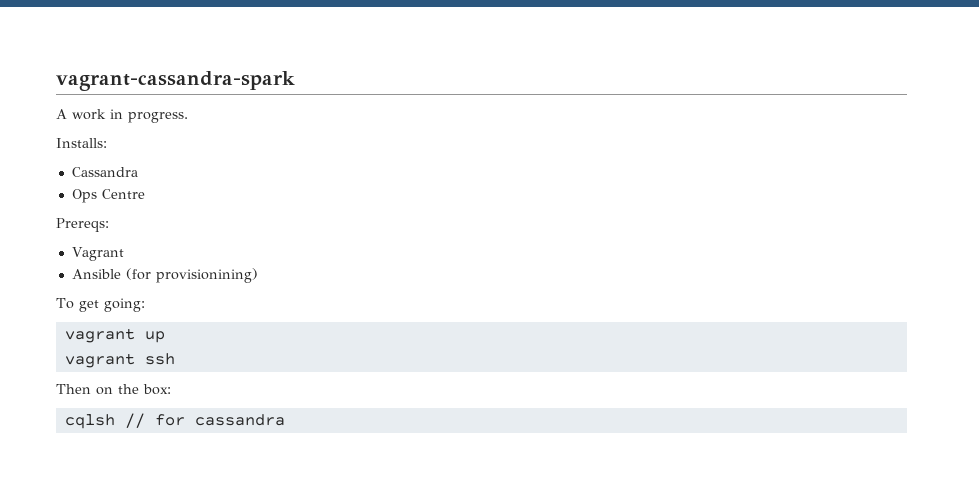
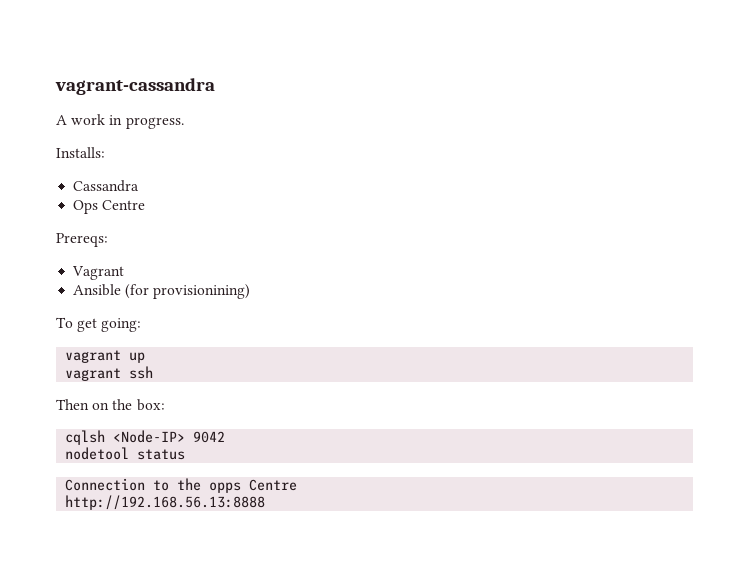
- vagrant-cassandra-spark
+ vagrant-cassandra
- cqlsh // for cassandra
+ cqlsh <Node-IP> 9042
+ nodetool status
+ Connection to the opps Centre
+ http://192.168.56.13:8888

